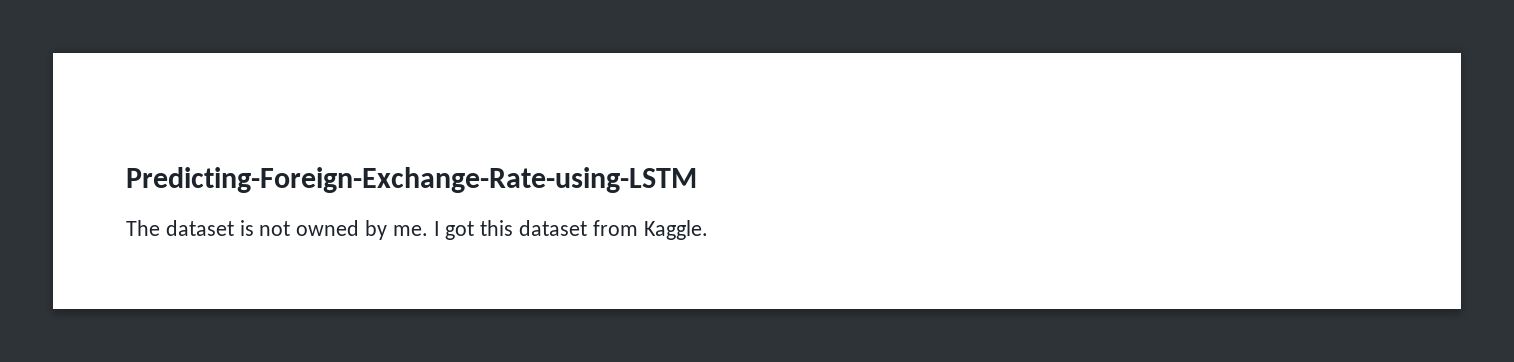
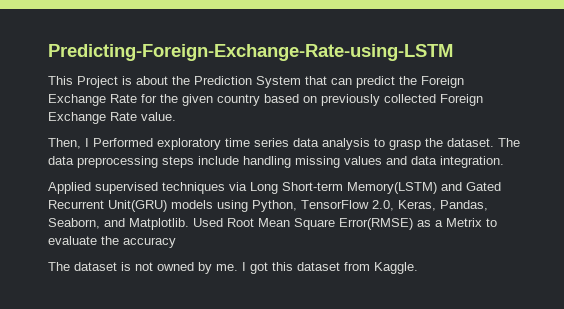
+ This Project is about the Prediction System that can predict the Foreign Exchange Rate for the given country based on previously collected Foreign Exchange Rate value.
+ Then, I Performed exploratory time series data analysis to grasp the dataset. The data preprocessing steps include handling missing values and data integration.
+ Applied supervised techniques via Long Short-term Memory(LSTM) and Gated Recurrent Unit(GRU) models using Python, TensorFlow 2.0, Keras, Pandas, Seaborn, and Matplotlib. Used Root Mean Square Error(RMSE) as a Metrix to evaluate the accuracy

